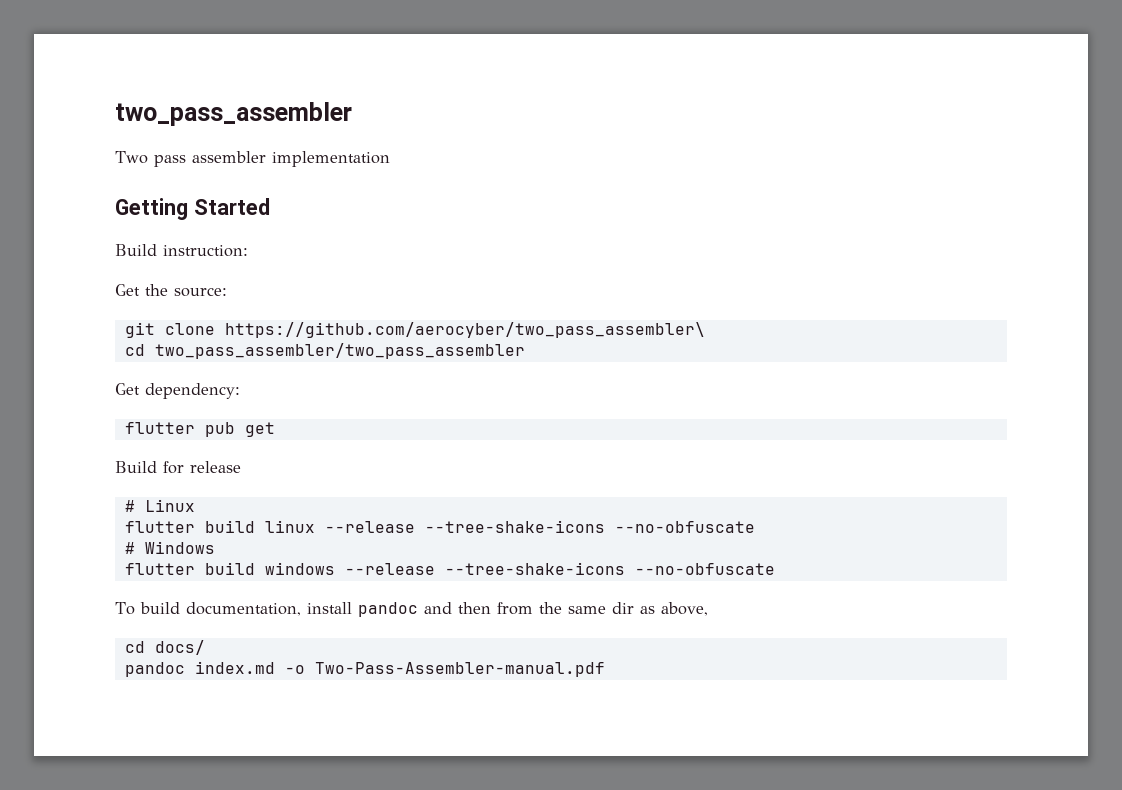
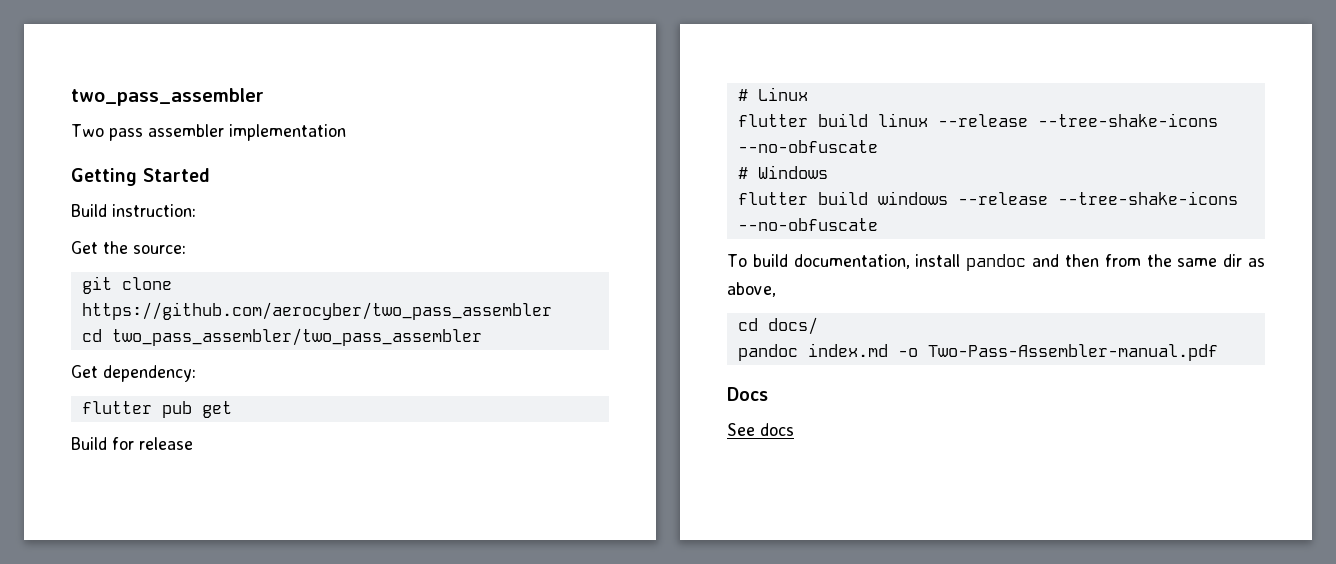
- git clone https://github.com/aerocyber/two_pass_assembler\
+ git clone https://github.com/aerocyber/two_pass_assembler
+ Docs
+ See docs

